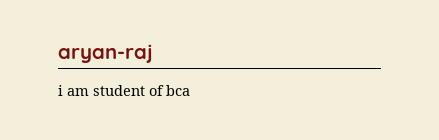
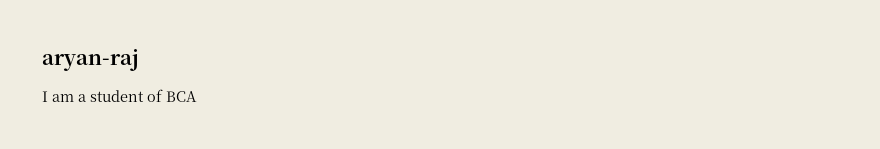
- i am student of bca
+ I am a student of BCA

